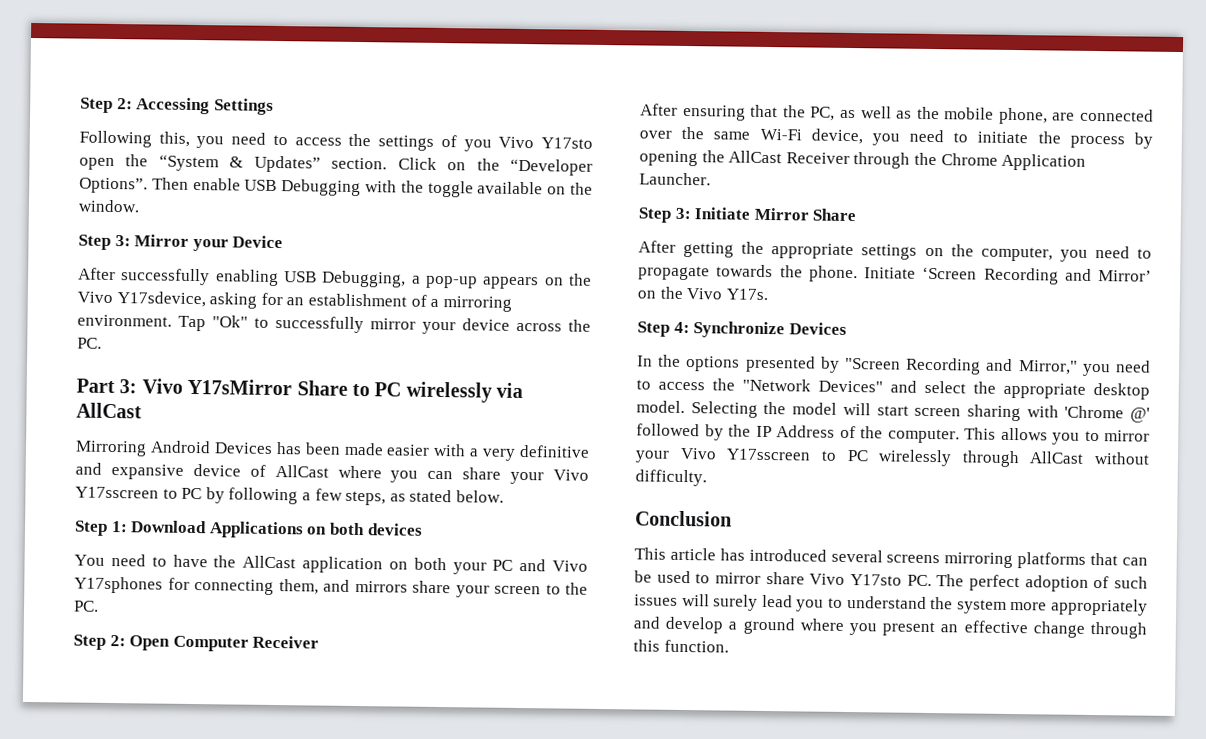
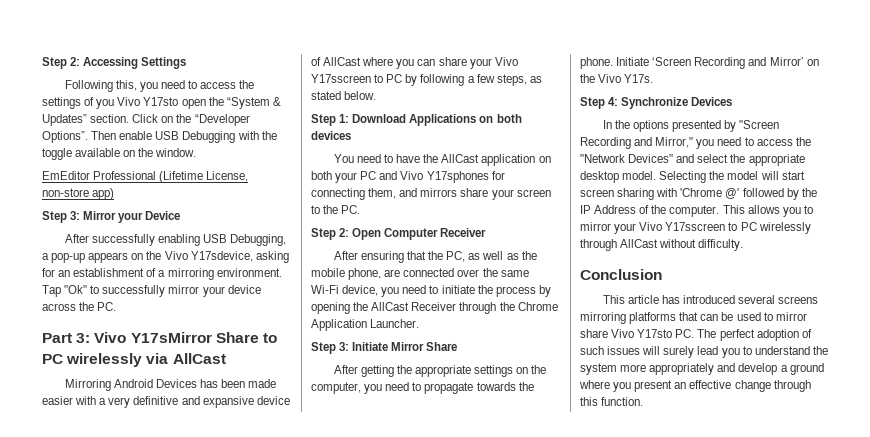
+ EmEditor Professional (Lifetime License, non-store app)

